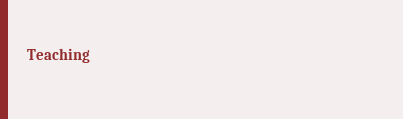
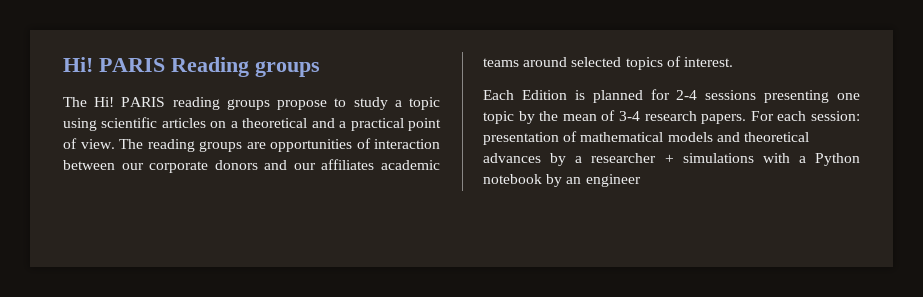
- Teaching
+ Hi! PARIS Reading groups
+ The Hi! PARIS reading groups propose to study a topic using scientific articles on a theoretical and a practical point of view. The reading groups are opportunities of interaction between our corporate donors and our affiliates academic teams around selected topics of interest.
+ Each Edition is planned for 2-4 sessions presenting one topic by the mean of 3-4 research papers. For each session: presentation of mathematical models and theoretical advances by a researcher + simulations with a Python notebook by an engineer

